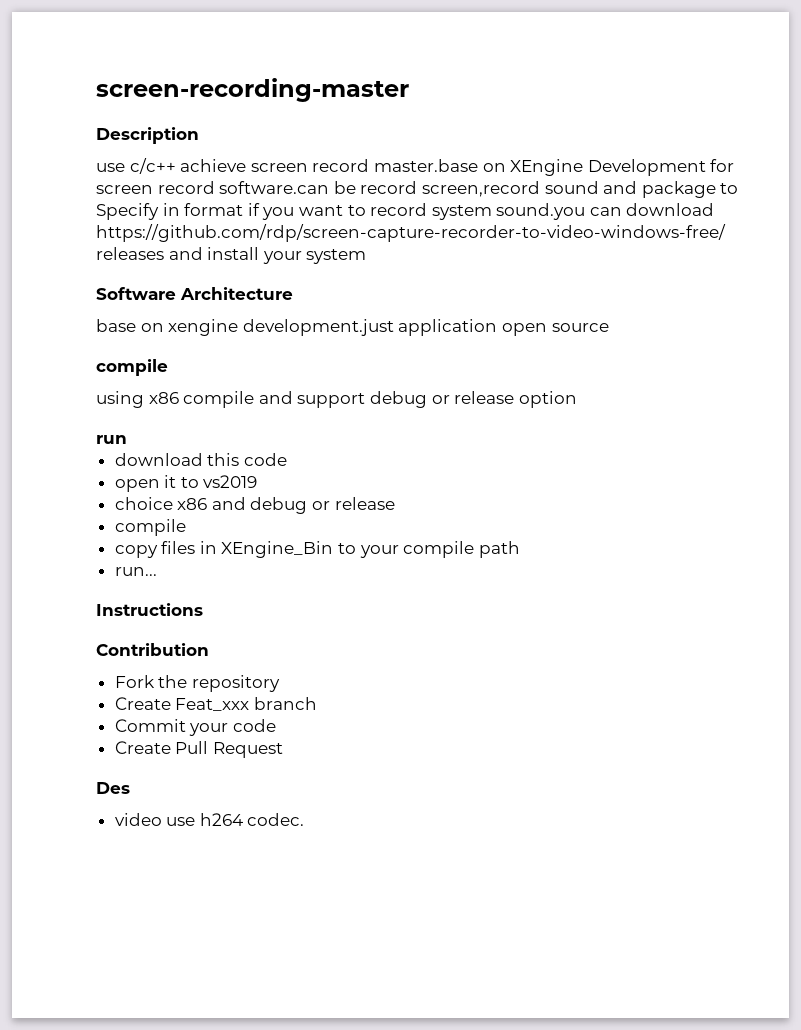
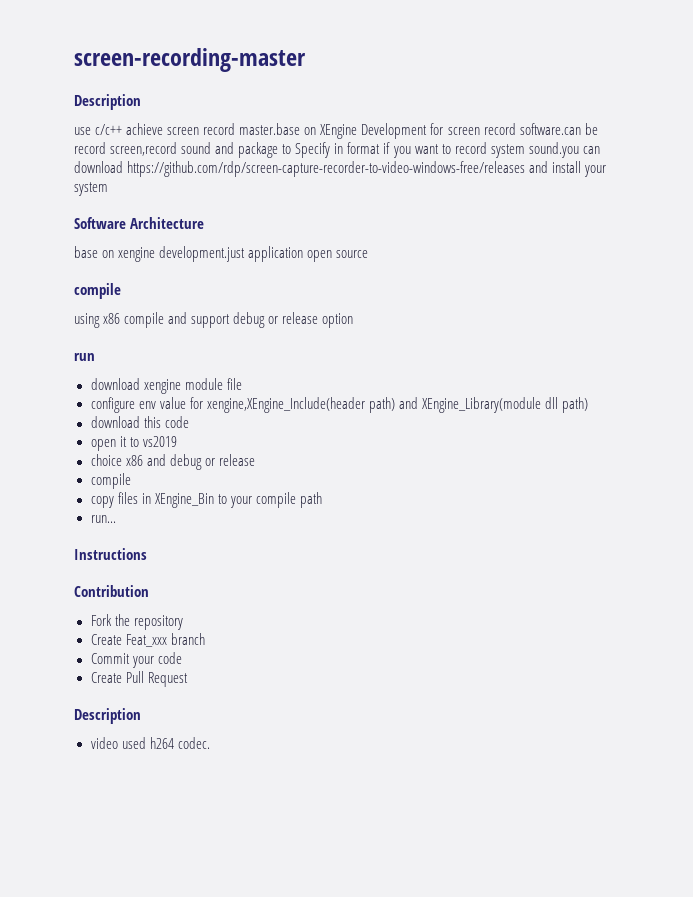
+ download xengine module file
+ configure env value for xengine,XEngine_Include(header path) and XEngine_Library(module dll path)
  Create Pull Request
- Des
+ Description
- video use h264 codec.
+ video used h264 codec.

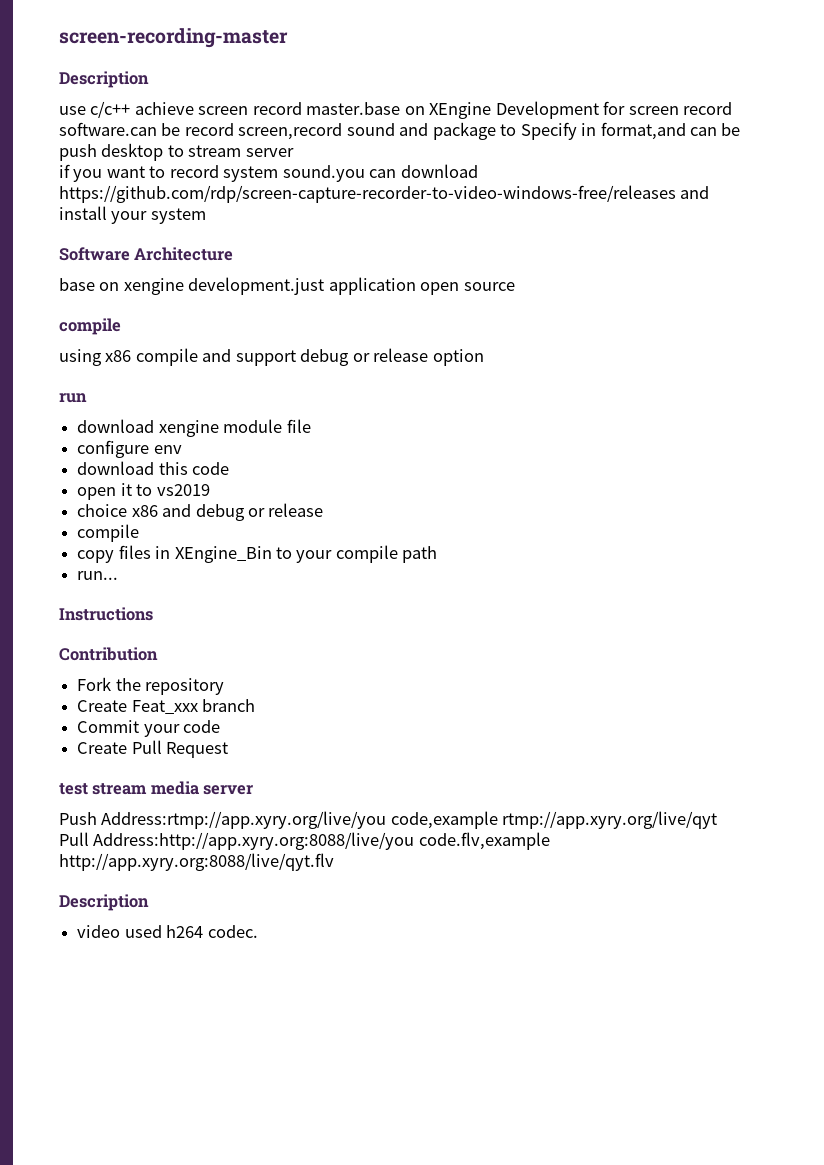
- use c/c++ achieve screen record master.base on XEngine Development for screen record software.can be record screen,record sound and package to Specify in format if you want to record system sound.you can download https://github.com/rdp/screen-capture-recorder-to-video-windows-free/releases and install your system
+ use c/c++ achieve screen record master.base on XEngine Development for screen record software.can be record screen,record sound and package to Specify in format,and can be push desktop to stream server
+ if you want to record system sound.you can download https://github.com/rdp/screen-capture-recorder-to-video-windows-free/releases and install your system
- configure env value for xengine,XEngine_Include(header path) and XEngine_Library(module dll path)
+ configure env
+ test stream media server
+ Push Address:rtmp://app.xyry.org/live/you code,example rtmp://app.xyry.org/live/qyt
+ Pull Address:http://app.xyry.org:8088/live/you code.flv,example http://app.xyry.org:8088/live/qyt.flv

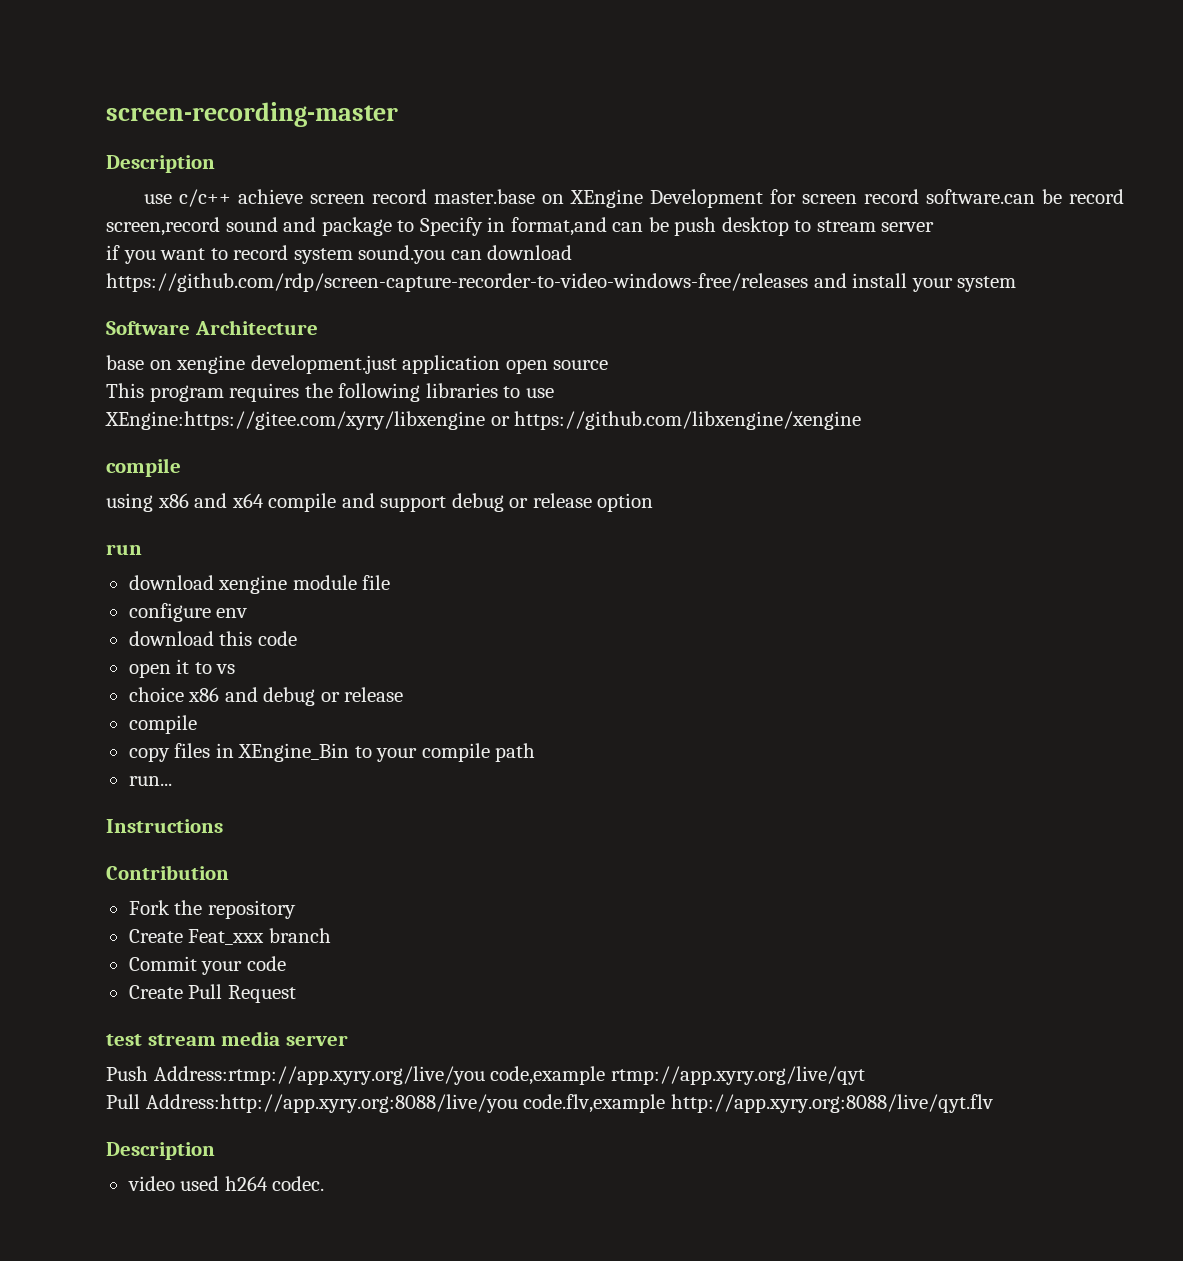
+ This program requires the following libraries to use
+ XEngine:https://gitee.com/xyry/libxengine or https://github.com/libxengine/xengine
- using x86 compile and support debug or release option
+ using x86 and x64 compile and support debug or release option
- open it to vs2019
+ open it to vs

